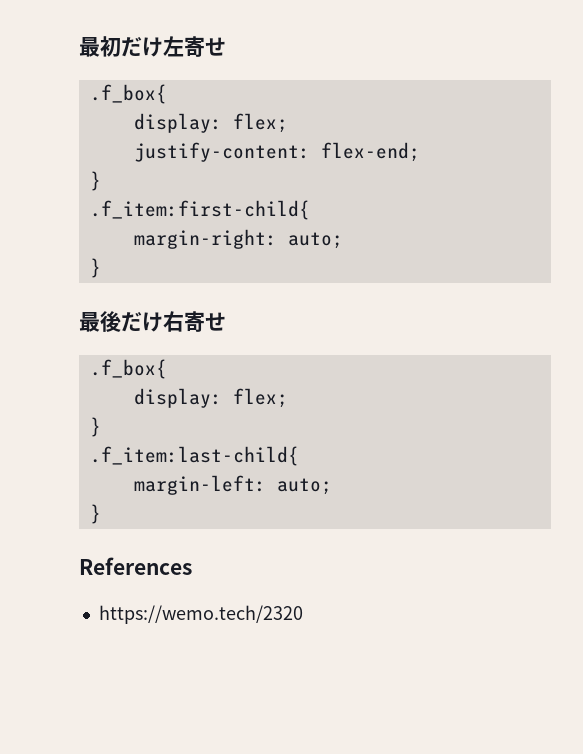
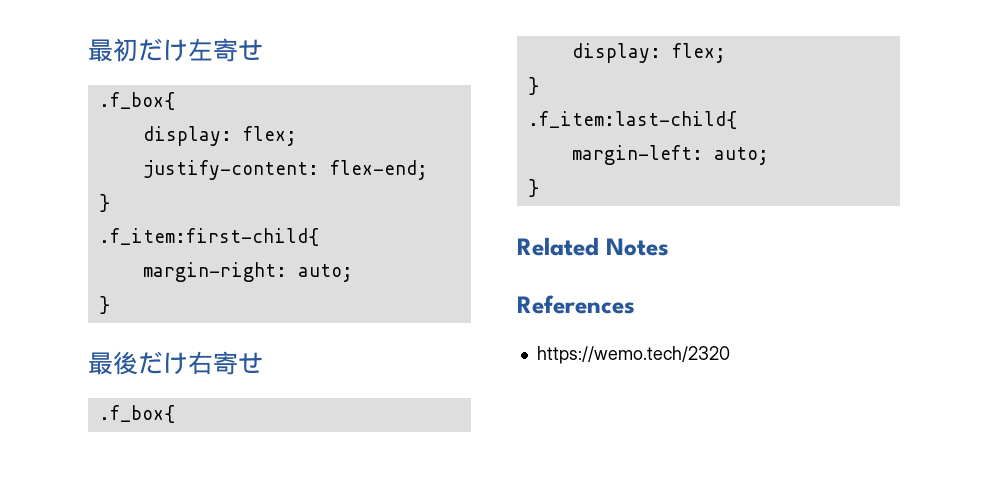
+ Related Notes

